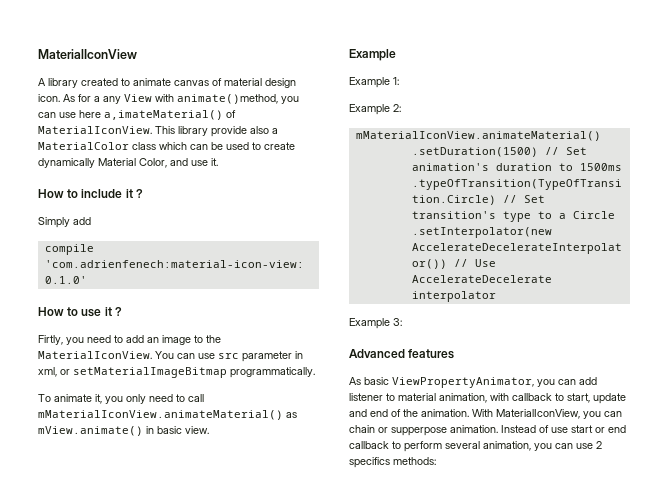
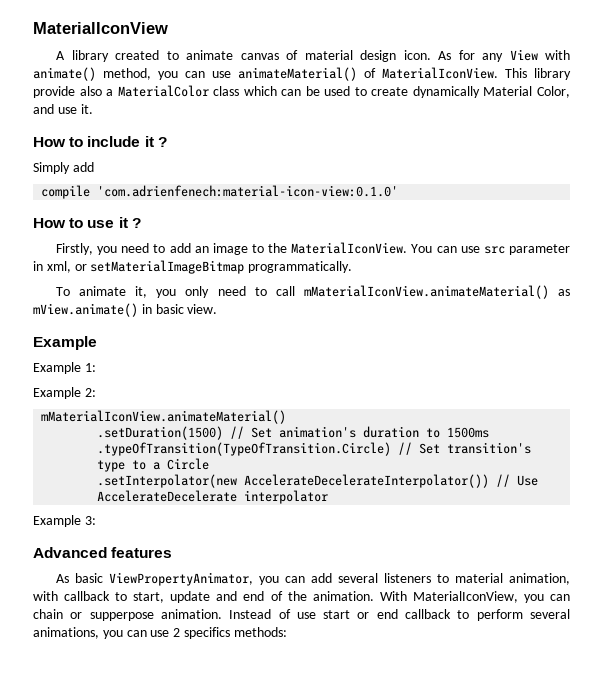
- As for a any View with animate()method, you can use here a,imateMaterial() of MaterialIconView.
+ As for any View with animate() method, you can use animateMaterial() of MaterialIconView.
- Firtly, you need to add an image to the MaterialIconView.
+ Firstly, you need to add an image to the MaterialIconView.
- As basic ViewPropertyAnimator, you can add listener to material animation, with callback to start, update and end of the animation.
+ As basic ViewPropertyAnimator, you can add several listeners to material animation, with callback to start, update and end of the animation.
- Instead of use start or end callback to perform several animation, you can use 2 specifics methods:
+ Instead of use start or end callback to perform several animations, you can use 2 specifics methods:

